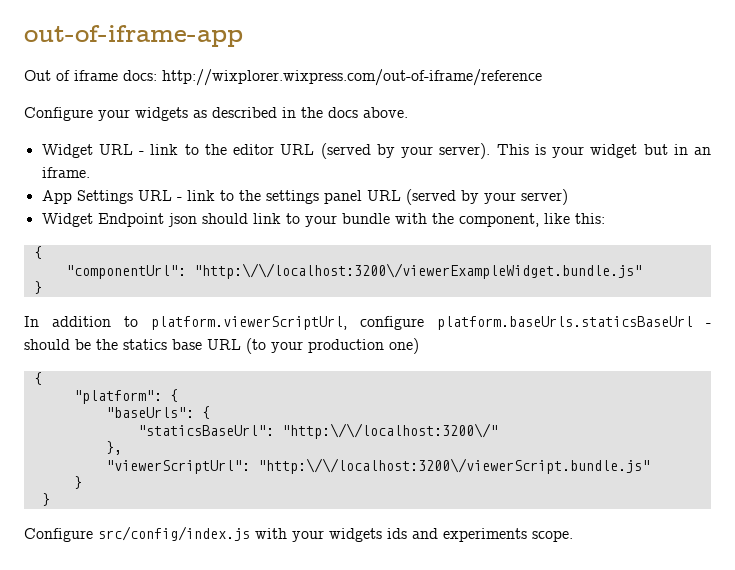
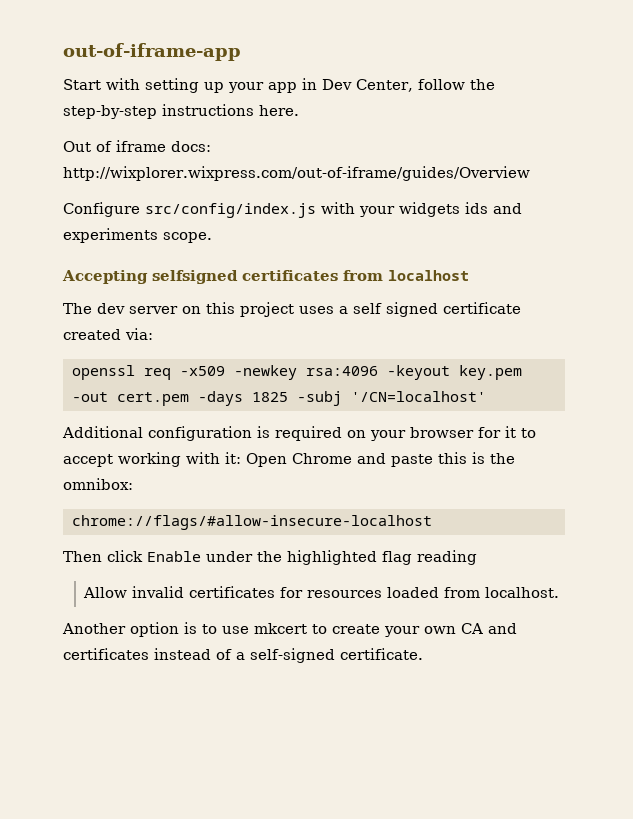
- Out of iframe docs: http://wixplorer.wixpress.com/out-of-iframe/reference
- Configure your widgets as described in the docs above.
- Widget URL - link to the editor URL (served by your server). This is your widget but in an iframe.
- App Settings URL - link to the settings panel URL (served by your server)
- Widget Endpoint json should link to your bundle with the component, like this:
- {
- "componentUrl": "http:\/\/localhost:3200\/viewerExampleWidget.bundle.js"
- }
- In addition to platform.viewerScriptUrl, configure platform.baseUrls.staticsBaseUrl - should be the statics base URL (to your production one)
- {
- "platform": {
- "baseUrls": {
- "staticsBaseUrl": "http:\/\/localhost:3200\/"
- },
- "viewerScriptUrl": "http:\/\/localhost:3200\/viewerScript.bundle.js"
- }
- }
+ Start with setting up your app in Dev Center, follow the step-by-step instructions here.
+ Out of iframe docs: http://wixplorer.wixpress.com/out-of-iframe/guides/Overview
+ Accepting selfsigned certificates from localhost
+ The dev server on this project uses a self signed certificate created via:
+ openssl req -x509 -newkey rsa:4096 -keyout key.pem -out cert.pem -days 1825 -subj '/CN=localhost'
+ Additional configuration is required on your browser for it to accept working with it: Open Chrome and paste this is the omnibox:
+ chrome://flags/#allow-insecure-localhost
+ Then click Enable under the highlighted flag reading
+ Allow invalid certificates for resources loaded from localhost.
+ Another option is to use mkcert to create your own CA and certificates instead of a self-signed certificate.

